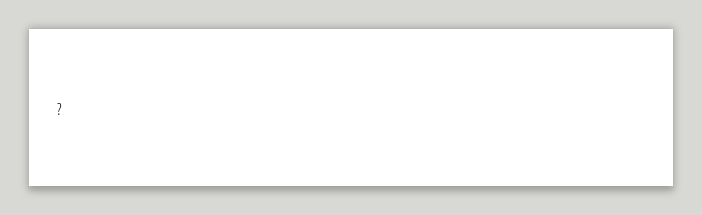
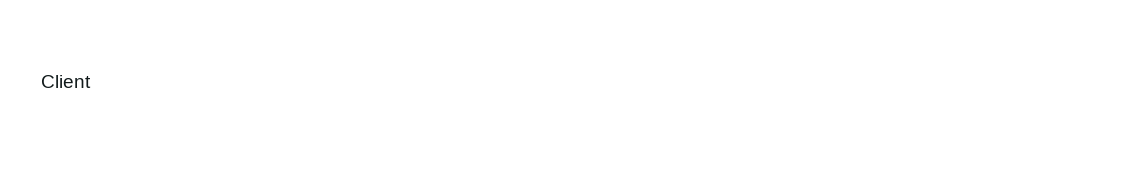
- ?
+ Client

